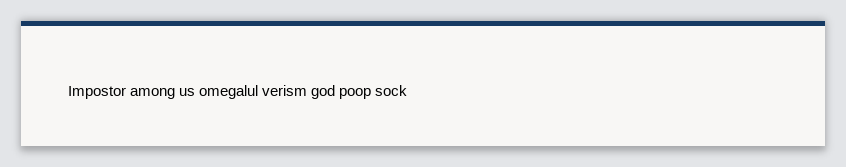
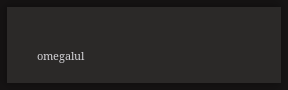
- Impostor among us omegalul verism god poop sock
+ omegalul

